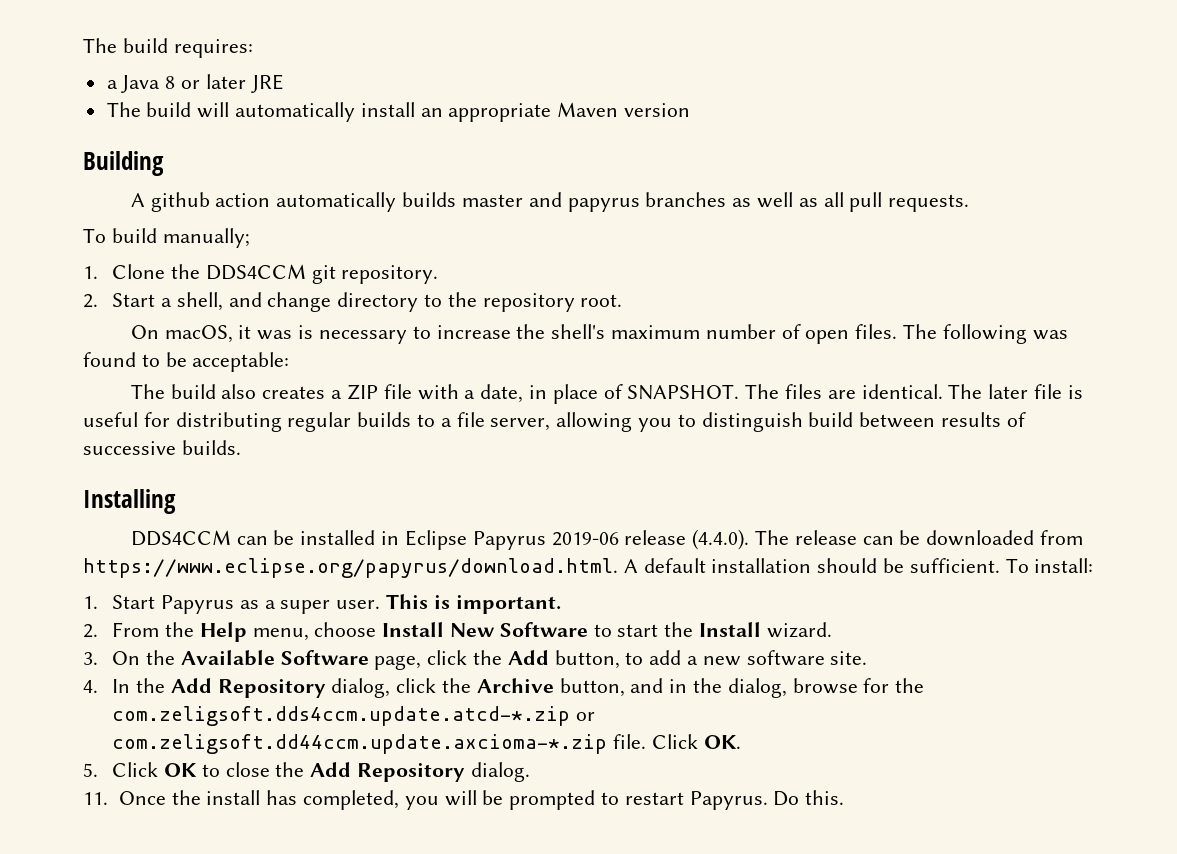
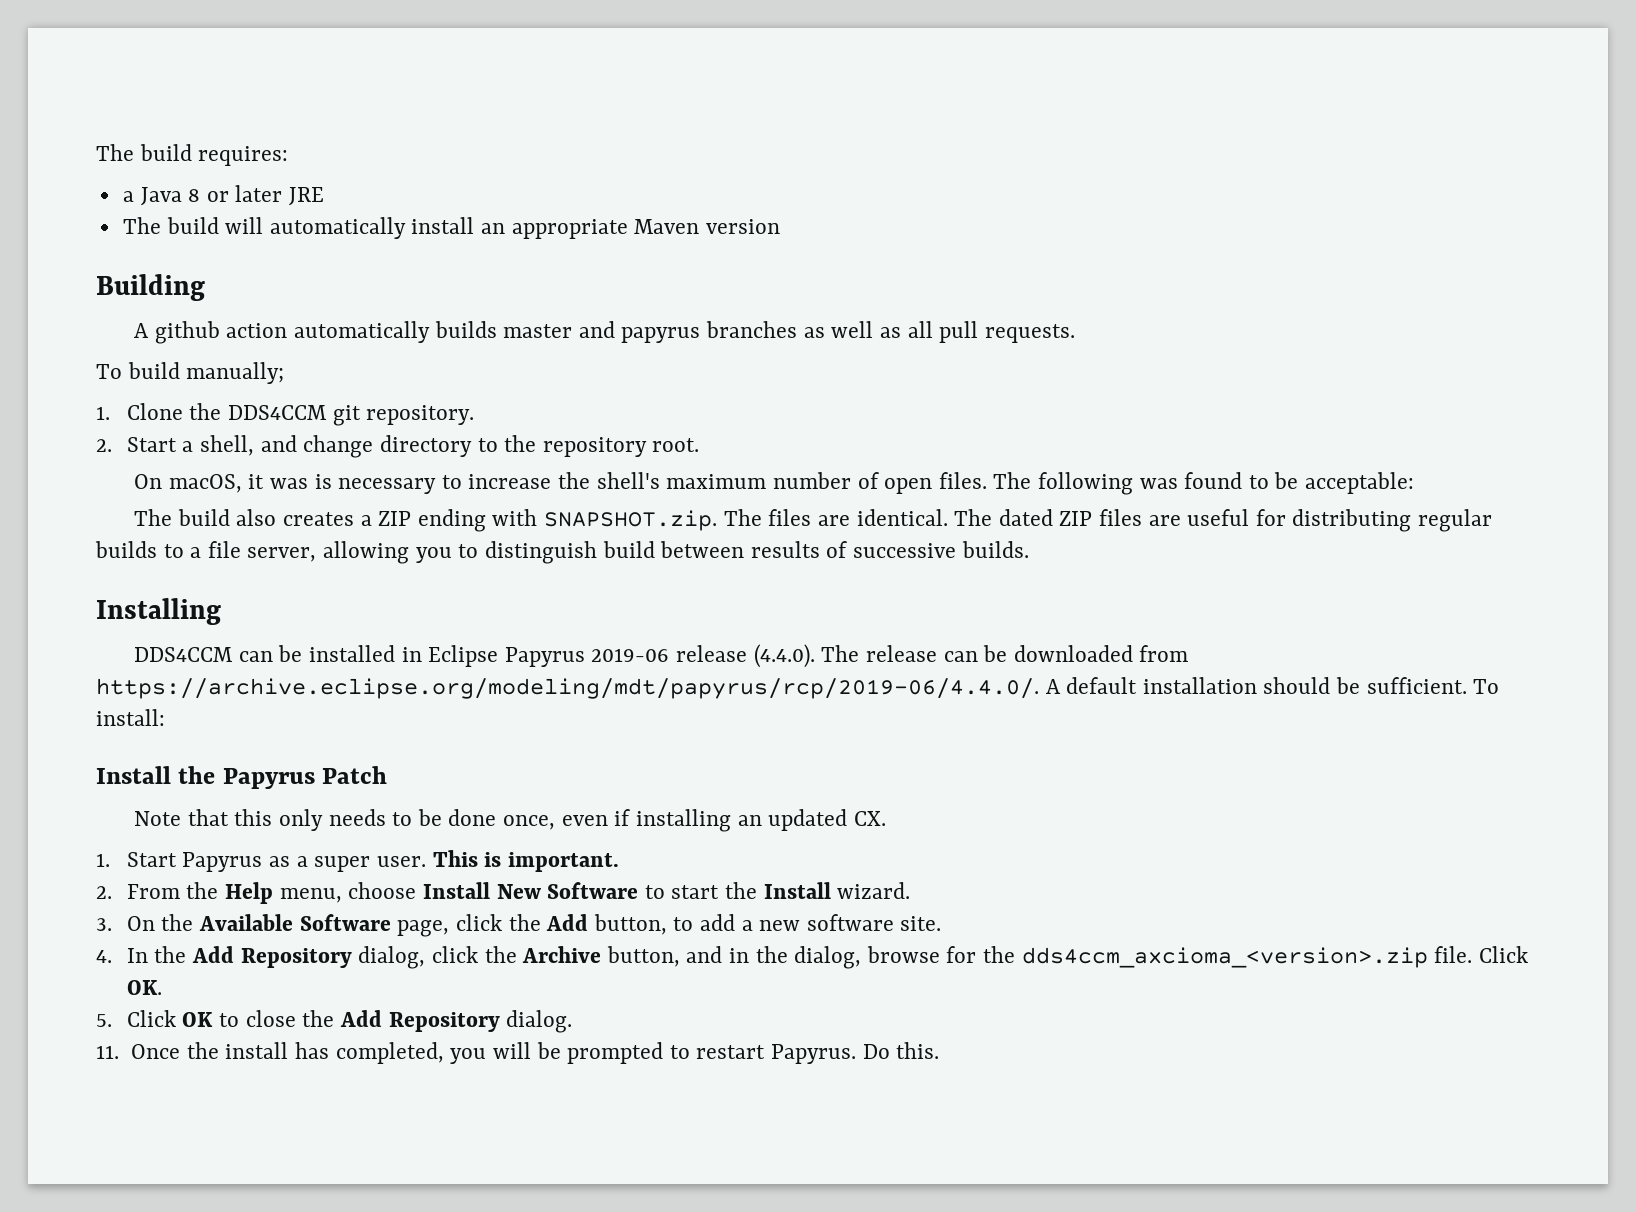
- The build also creates a ZIP file with a date, in place of SNAPSHOT. The files are identical.
+ The build also creates a ZIP ending with SNAPSHOT.zip. The files are identical.
- The later file is useful for distributing regular builds to a file server, allowing you to distinguish build between results of successive builds.
+ The dated ZIP files are useful for distributing regular builds to a file server, allowing you to distinguish build between results of successive builds.
- DDS4CCM can be installed in Eclipse Papyrus 2019-06 release (4.4.0). The release can be downloaded from https://www.eclipse.org/papyrus/download.html. A default installation should be sufficient.
+ DDS4CCM can be installed in Eclipse Papyrus 2019-06 release (4.4.0). The release can be downloaded from https://archive.eclipse.org/modeling/mdt/papyrus/rcp/2019-06/4.4.0/. A default installation should be sufficient.
+ Install the Papyrus Patch
+ Note that this only needs to be done once, even if installing an updated CX.
- 4. In the Add Repository dialog, click the Archive button, and in the dialog, browse for the com.zeligsoft.dds4ccm.update.atcd-*.zip or com.zeligsoft.dd44ccm.update.axcioma-*.zip file.
+ 4. In the Add Repository dialog, click the Archive button, and in the dialog, browse for the dds4ccm_axcioma_<version>.zip file.

